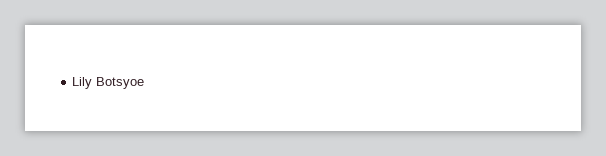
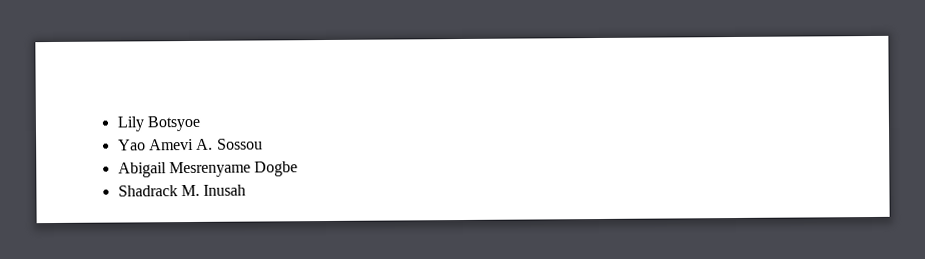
+ Yao Amevi A. Sossou
+ Abigail Mesrenyame Dogbe
+ Shadrack M. Inusah

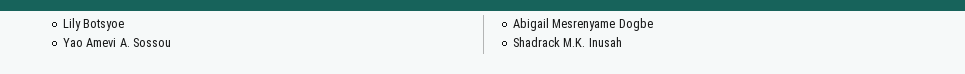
- Shadrack M. Inusah
+ Shadrack M.K. Inusah

